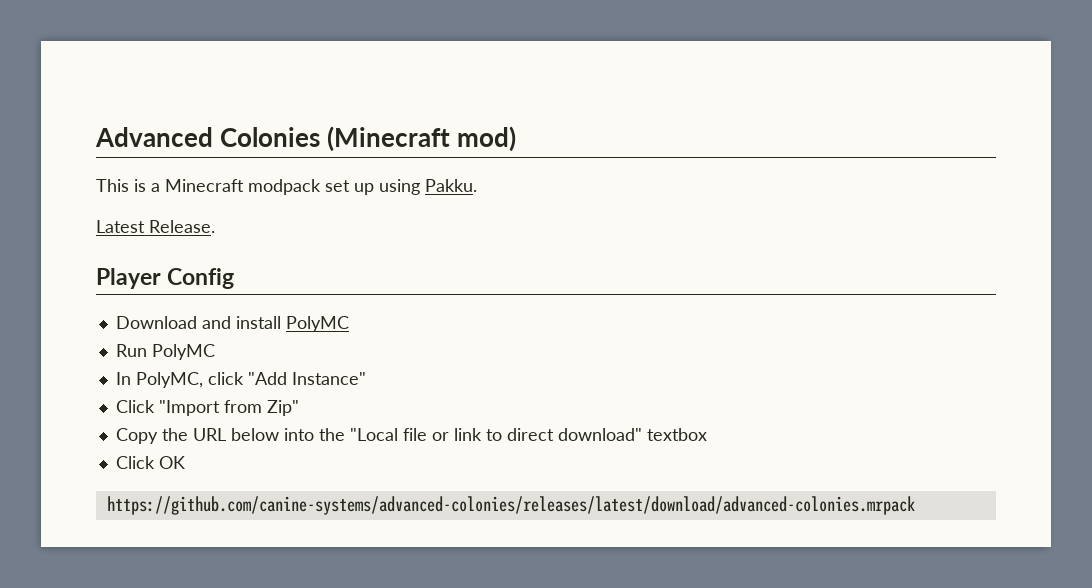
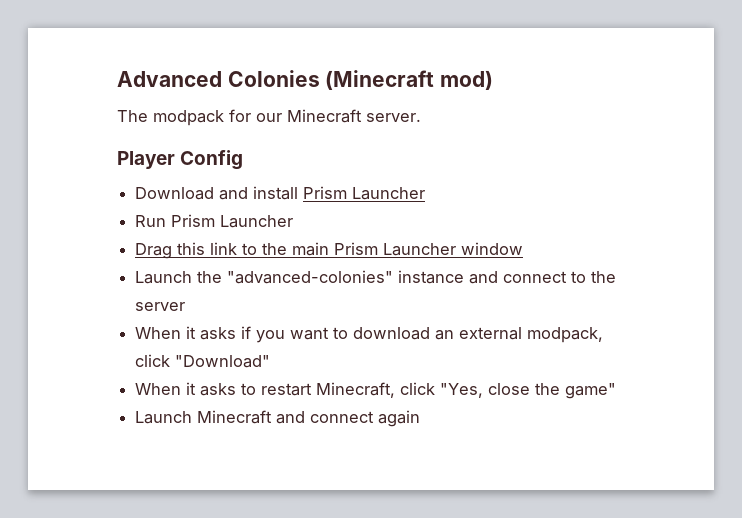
- This is a Minecraft modpack set up using Pakku.
- Latest Release.
+ The modpack for our Minecraft server.
- Download and install PolyMC
+ Download and install Prism Launcher
- Run PolyMC
- In PolyMC, click "Add Instance"
- Click "Import from Zip"
- Copy the URL below into the "Local file or link to direct download" textbox
- Click OK
- https://github.com/canine-systems/advanced-colonies/releases/latest/download/advanced-colonies.mrpack
+ Run Prism Launcher
+ Drag this link to the main Prism Launcher window
+ Launch the "advanced-colonies" instance and connect to the server
+ When it asks if you want to download an external modpack, click "Download"
+ When it asks to restart Minecraft, click "Yes, close the game"
+ Launch Minecraft and connect again

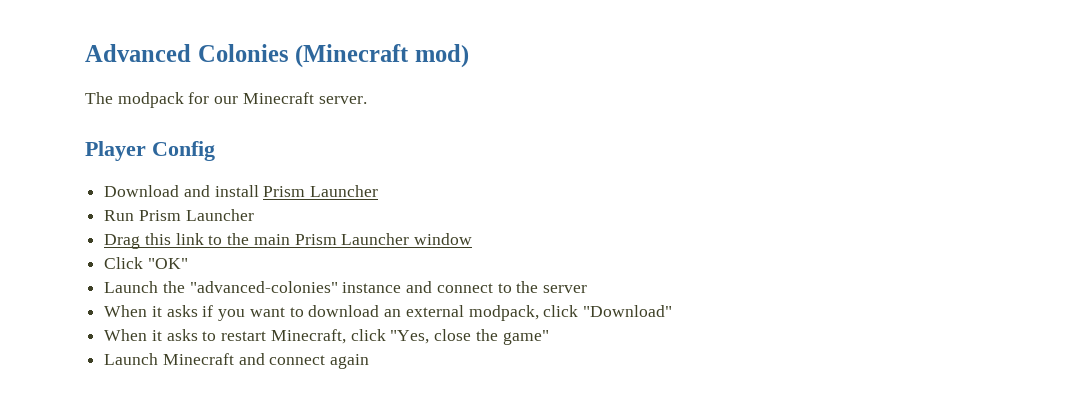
+ Click "OK"

